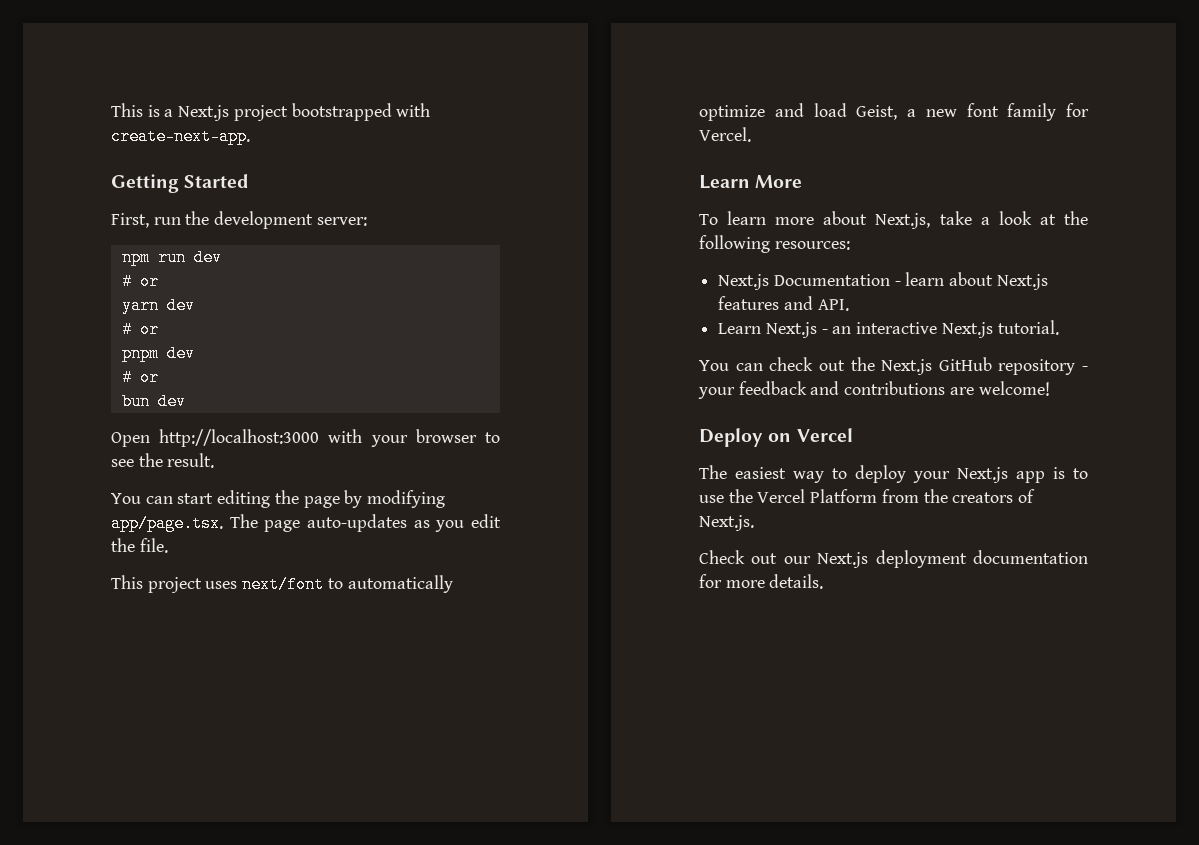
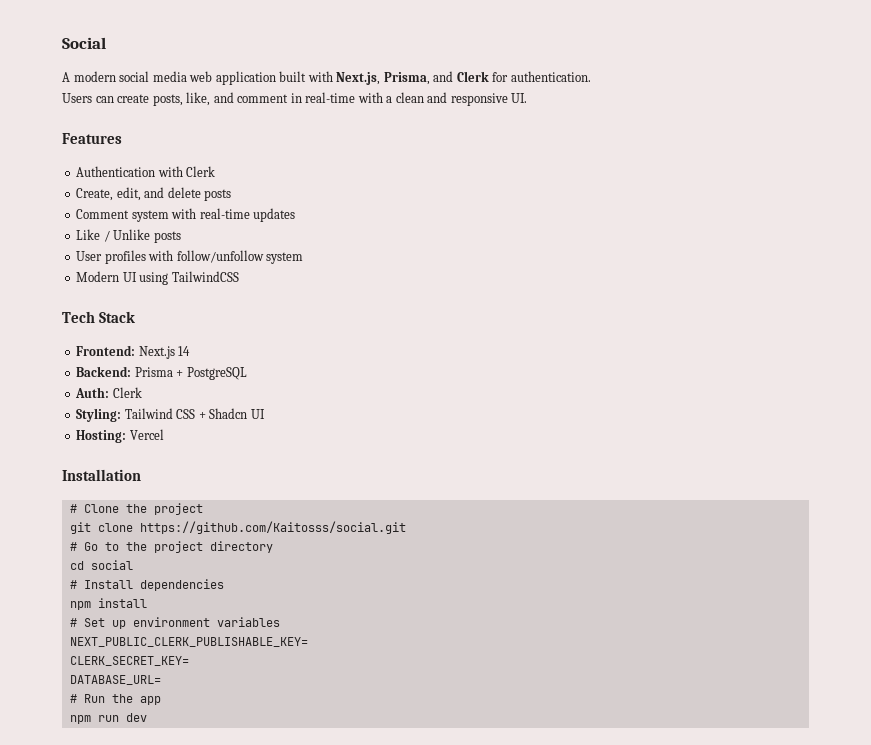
- This is a Next.js project bootstrapped with create-next-app.
- Getting Started
- First, run the development server:
+ Social
+ A modern social media web application built with Next.js, Prisma, and Clerk for authentication.
+ Users can create posts, like, and comment in real-time with a clean and responsive UI.
+ Features
+ Authentication with Clerk
+ Create, edit, and delete posts
+ Comment system with real-time updates
+ Like / Unlike posts
+ User profiles with follow/unfollow system
+ Modern UI using TailwindCSS
+ Tech Stack
+ Frontend: Next.js 14
+ Backend: Prisma + PostgreSQL
+ Auth: Clerk
+ Styling: Tailwind CSS + Shadcn UI
+ Hosting: Vercel
+ Installation
+ # Clone the project
+ git clone https://github.com/Kaitosss/social.git
+ # Go to the project directory
+ cd social
+ # Install dependencies
+ npm install
+ # Set up environment variables
+ NEXT_PUBLIC_CLERK_PUBLISHABLE_KEY=
+ CLERK_SECRET_KEY=
+ DATABASE_URL=
+ # Run the app
  npm run dev
- # or
- yarn dev
- # or
- pnpm dev
- # or
- bun dev
- Open http://localhost:3000 with your browser to see the result.
- You can start editing the page by modifying app/page.tsx. The page auto-updates as you edit the file.
- This project uses next/font to automatically optimize and load Geist, a new font family for Vercel.
- Learn More
- To learn more about Next.js, take a look at the following resources:
- Next.js Documentation - learn about Next.js features and API.
- Learn Next.js - an interactive Next.js tutorial.
- You can check out the Next.js GitHub repository - your feedback and contributions are welcome!
- Deploy on Vercel
- The easiest way to deploy your Next.js app is to use the Vercel Platform from the creators of Next.js.
- Check out our Next.js deployment documentation for more details.

